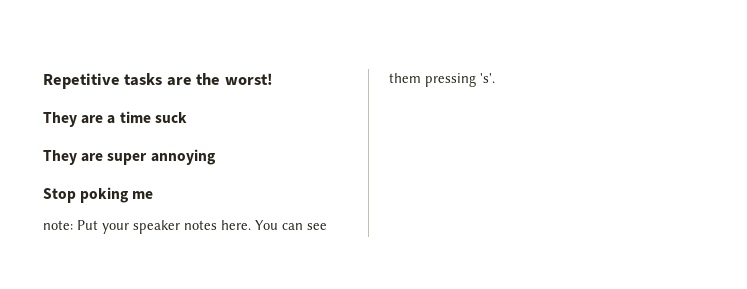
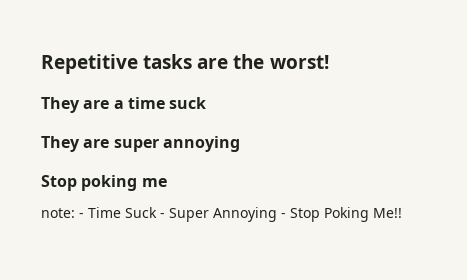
- note: Put your speaker notes here. You can see them pressing 's'.
+ note: - Time Suck - Super Annoying - Stop Poking Me!!

